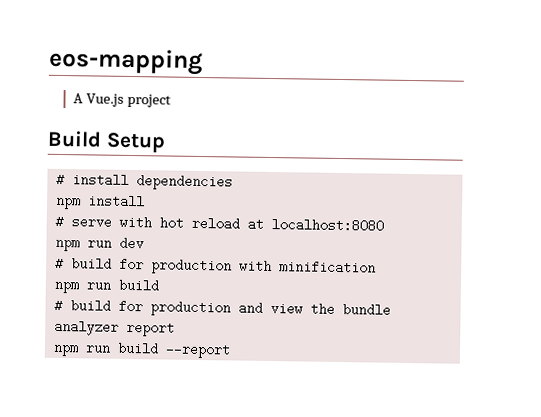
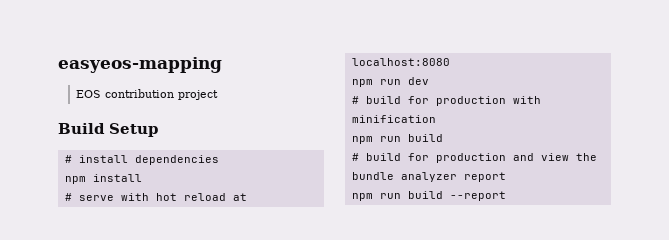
- eos-mapping
- A Vue.js project
+ easyeos-mapping
+ EOS contribution project

